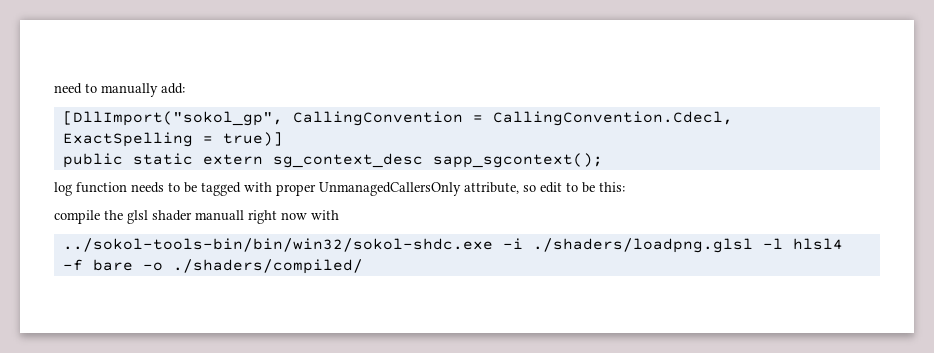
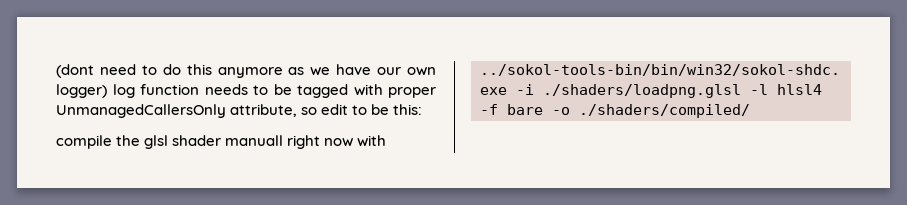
- need to manually add:
- [DllImport("sokol_gp", CallingConvention = CallingConvention.Cdecl, ExactSpelling = true)]
- public static extern sg_context_desc sapp_sgcontext();
- log function needs to be tagged with proper UnmanagedCallersOnly attribute, so edit to be this:
+ (dont need to do this anymore as we have our own logger) log function needs to be tagged with proper UnmanagedCallersOnly attribute, so edit to be this:

